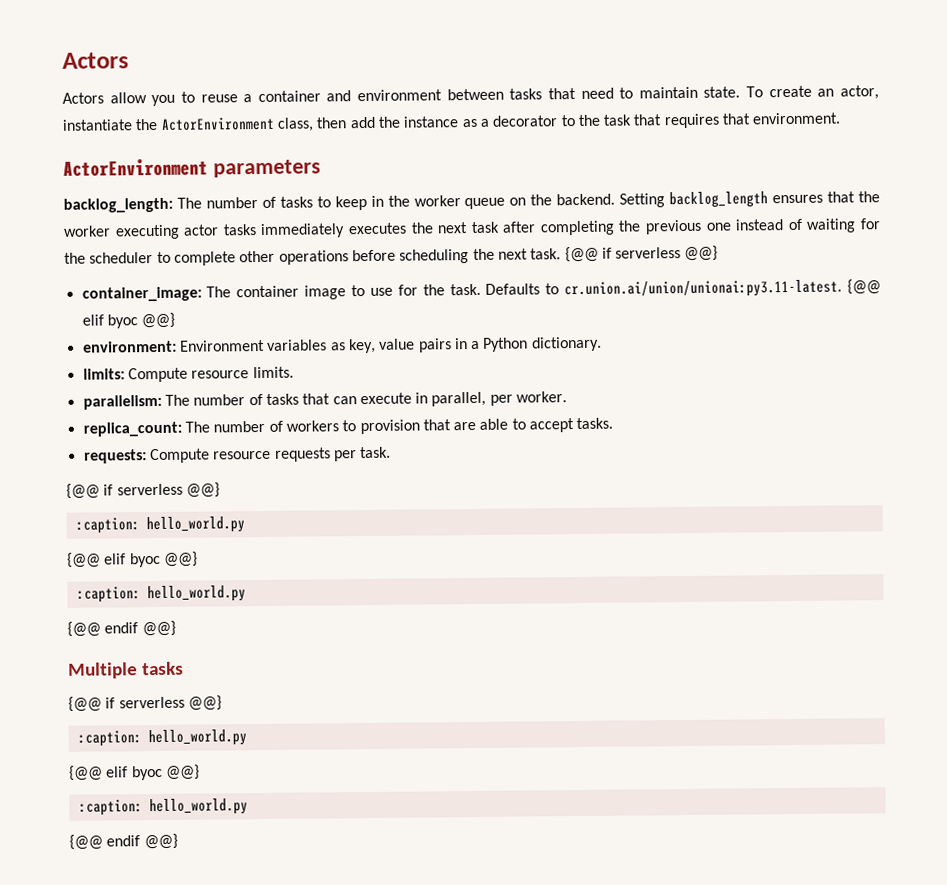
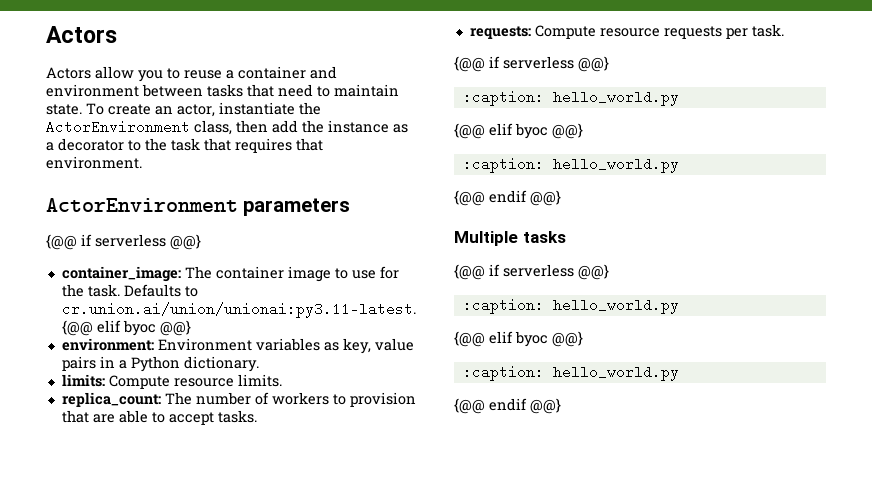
- backlog_length: The number of tasks to keep in the worker queue on the backend. Setting backlog_length ensures that the worker executing actor tasks immediately executes the next task after completing the previous one instead of waiting for the scheduler to complete other operations before scheduling the next task.
- parallelism: The number of tasks that can execute in parallel, per worker.

